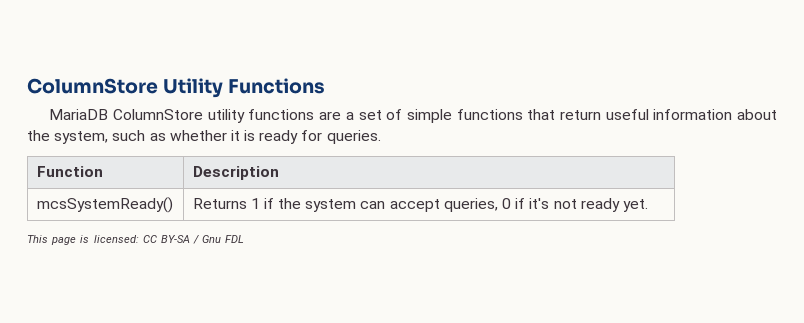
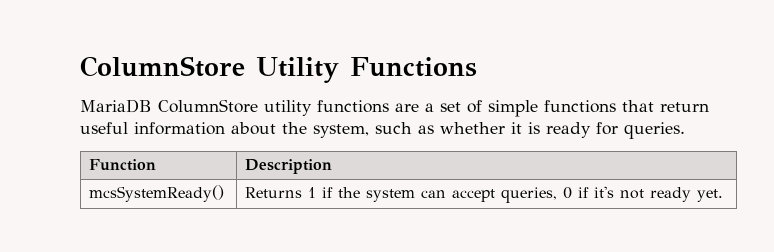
- This page is licensed: CC BY-SA / Gnu FDL

